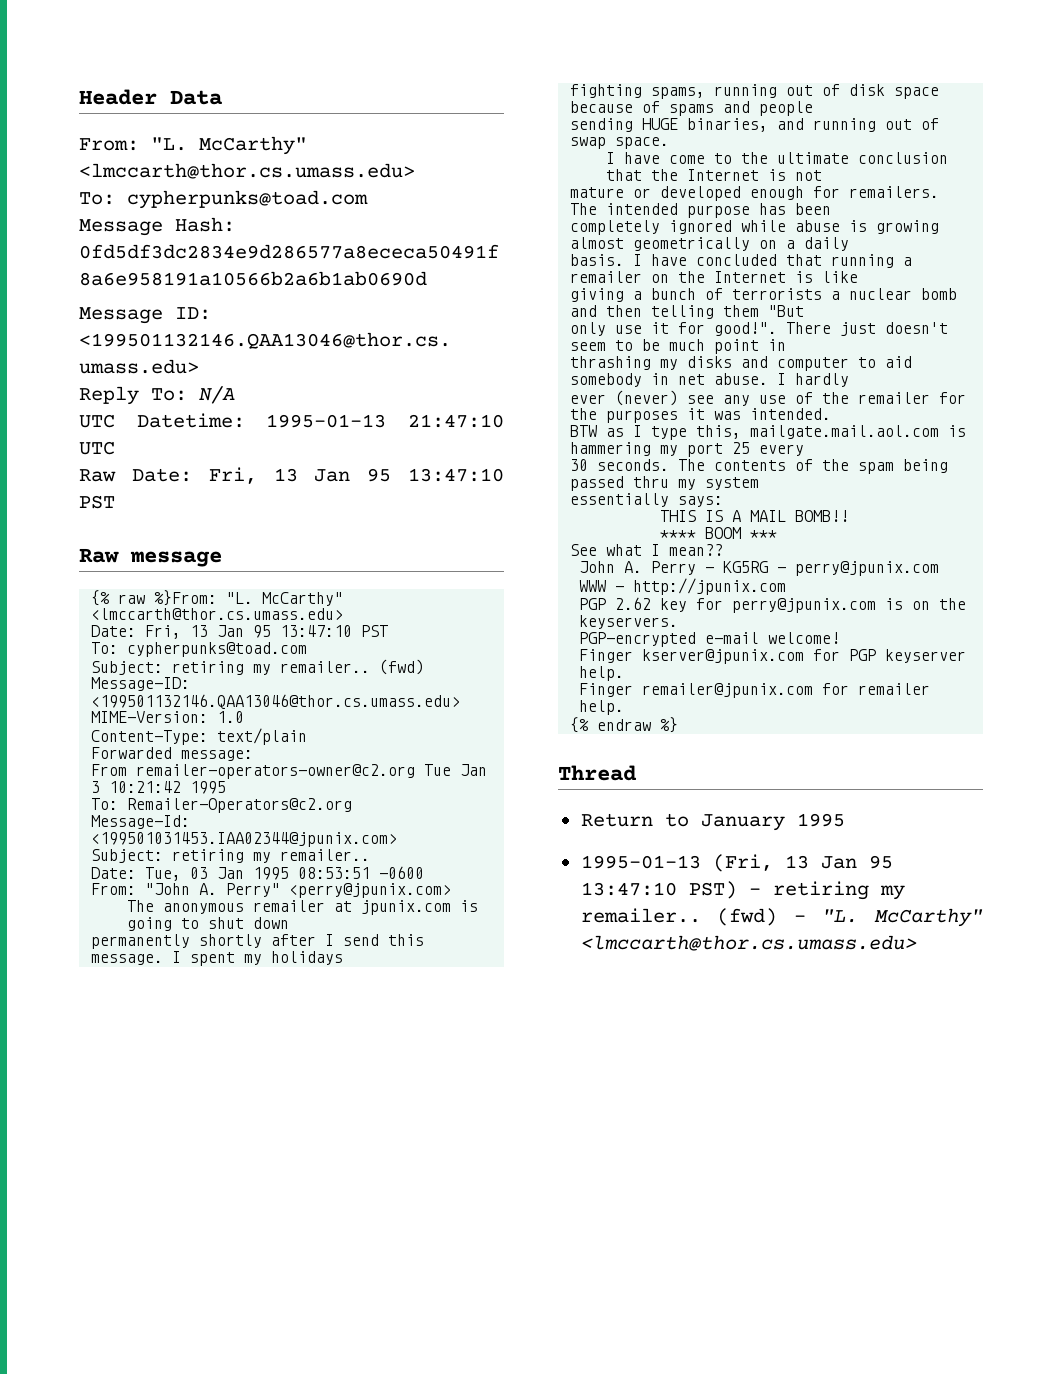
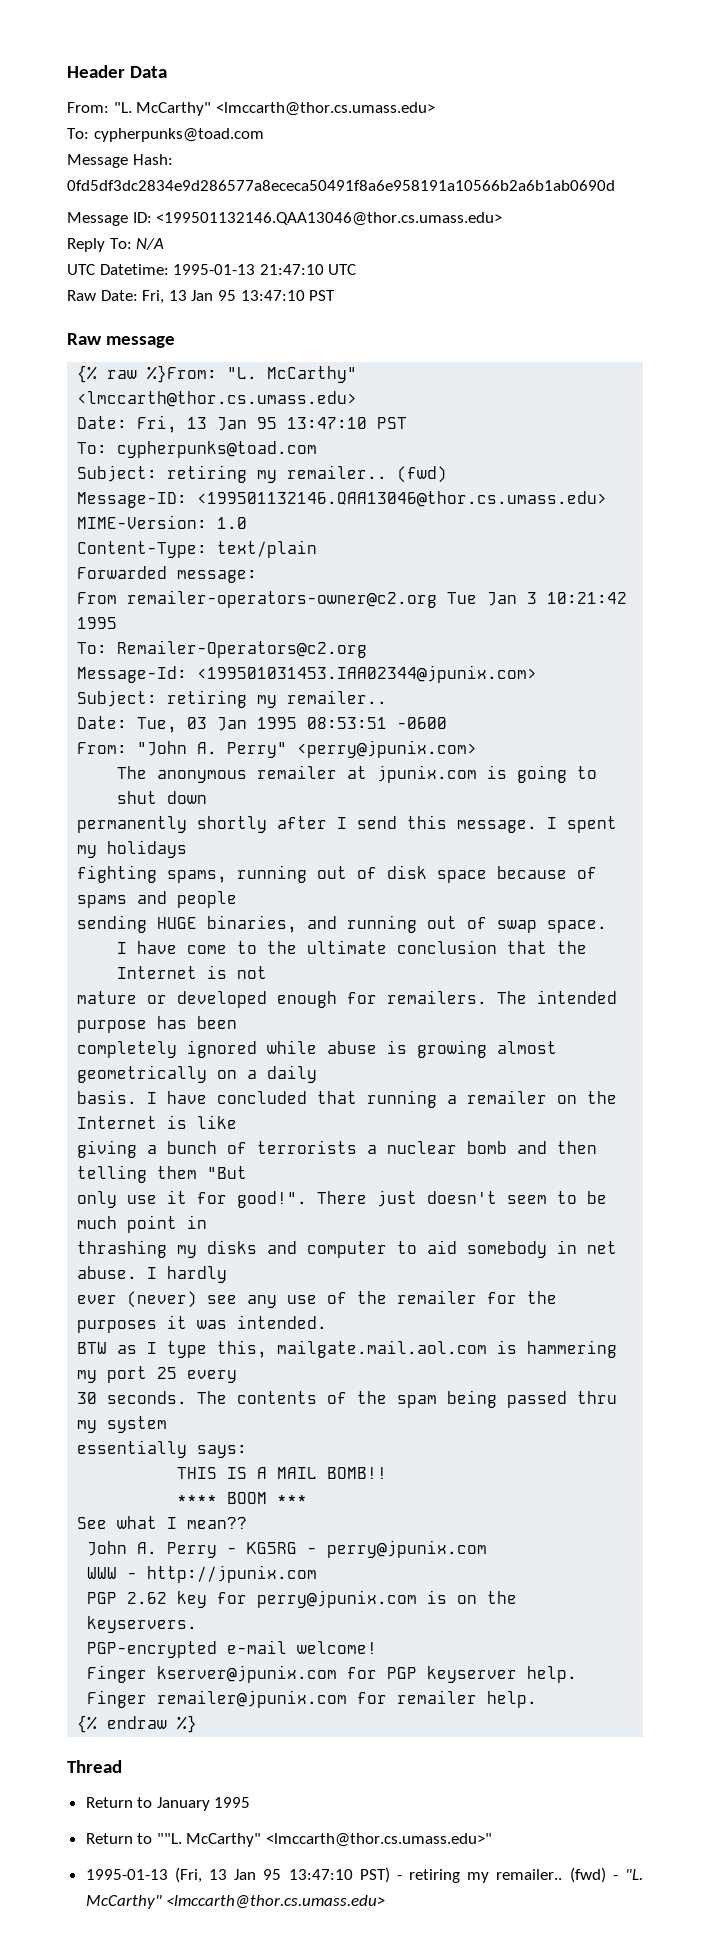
+ Return to ""L. McCarthy" <lmccarth@thor.cs.umass.edu>"

